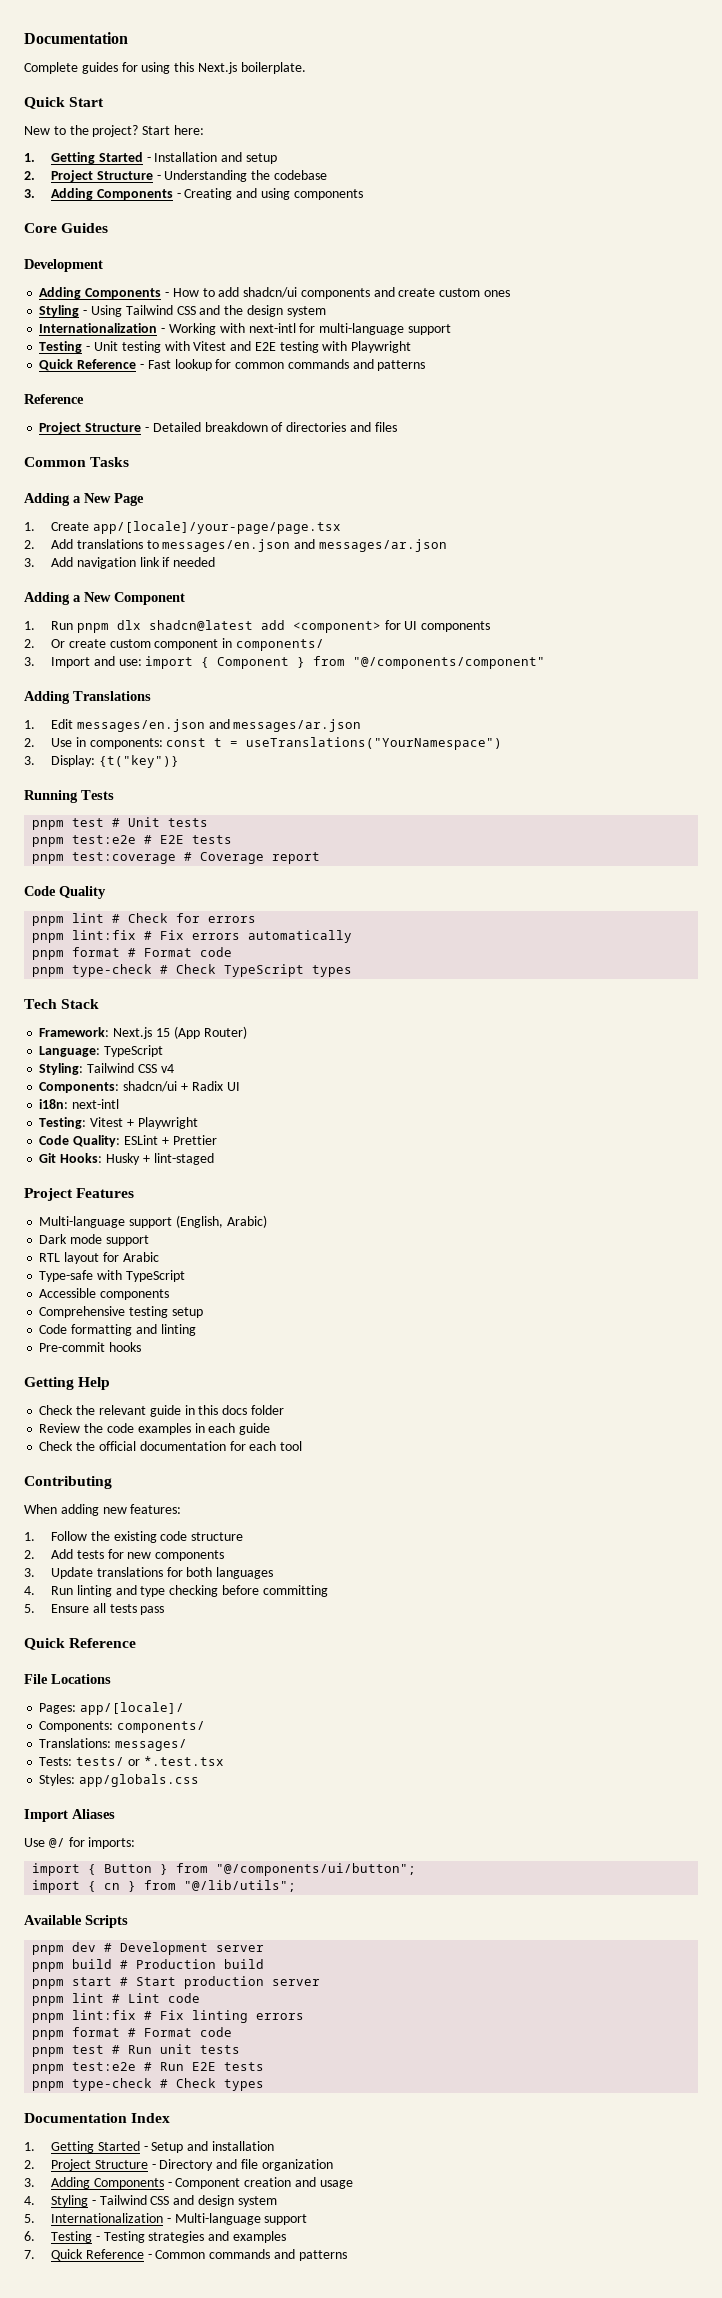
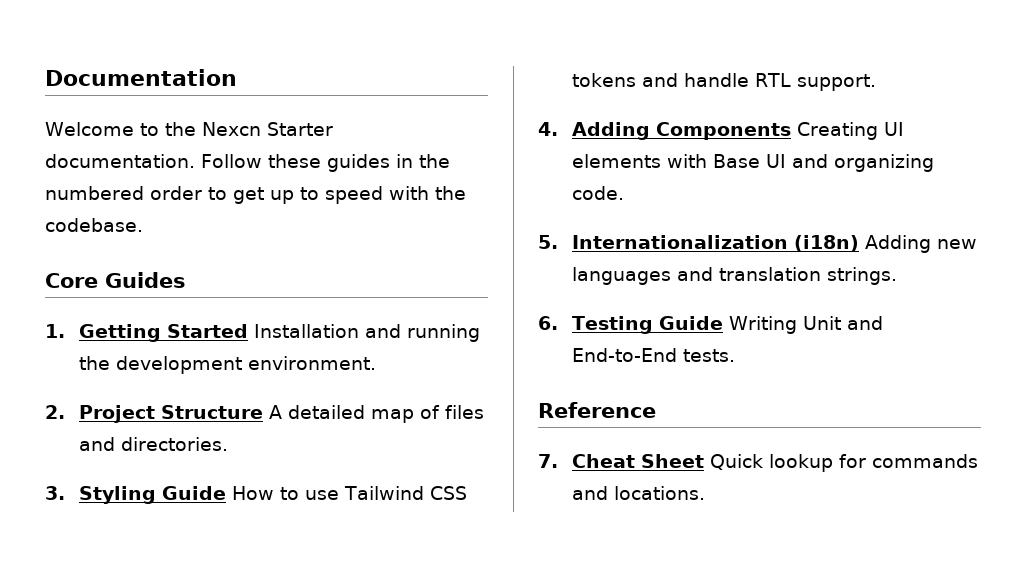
- Complete guides for using this Next.js boilerplate.
- Quick Start
- New to the project? Start here:
- 1. Getting Started - Installation and setup
- 2. Project Structure - Understanding the codebase
- 3. Adding Components - Creating and using components
+ Welcome to the Nexcn Starter documentation. Follow these guides in the numbered order to get up to speed with the codebase.
  Core Guides
- Development
- Adding Components - How to add shadcn/ui components and create custom ones
- Styling - Using Tailwind CSS and the design system
- Internationalization - Working with next-intl for multi-language support
- Testing - Unit testing with Vitest and E2E testing with Playwright
- Quick Reference - Fast lookup for common commands and patterns
+ 1. Getting Started Installation and running the development environment.
+ 2. Project Structure A detailed map of files and directories.
+ 3. Styling Guide How to use Tailwind CSS tokens and handle RTL support.
+ 4. Adding Components Creating UI elements with Base UI and organizing code.
+ 5. Internationalization (i18n) Adding new languages and translation strings.
+ 6. Testing Guide Writing Unit and End-to-End tests.
  Reference
- Project Structure - Detailed breakdown of directories and files
- Common Tasks
- Adding a New Page
- 1. Create app/[locale]/your-page/page.tsx
- 2. Add translations to messages/en.json and messages/ar.json
- 3. Add navigation link if needed
- Adding a New Component
- 1. Run pnpm dlx shadcn@latest add <component> for UI components
- 2. Or create custom component in components/
- 3. Import and use: import { Component } from "@/components/component"
- Adding Translations
- 1. Edit messages/en.json and messages/ar.json
- 2. Use in components: const t = useTranslations("YourNamespace")
- 3. Display: {t("key")}
- Running Tests
- pnpm test # Unit tests
- pnpm test:e2e # E2E tests
- pnpm test:coverage # Coverage report
- Code Quality
- pnpm lint # Check for errors
- pnpm lint:fix # Fix errors automatically
- pnpm format # Format code
- pnpm type-check # Check TypeScript types
- Tech Stack
- Framework: Next.js 15 (App Router)
- Language: TypeScript
- Styling: Tailwind CSS v4
- Components: shadcn/ui + Radix UI
- i18n: next-intl
- Testing: Vitest + Playwright
- Code Quality: ESLint + Prettier
- Git Hooks: Husky + lint-staged
- Project Features
- Multi-language support (English, Arabic)
- Dark mode support
- RTL layout for Arabic
- Type-safe with TypeScript
- Accessible components
- Comprehensive testing setup
- Code formatting and linting
- Pre-commit hooks
- Getting Help
- Check the relevant guide in this docs folder
- Review the code examples in each guide
- Check the official documentation for each tool
- Contributing
- When adding new features:
- 1. Follow the existing code structure
- 2. Add tests for new components
- 3. Update translations for both languages
- 4. Run linting and type checking before committing
- 5. Ensure all tests pass
- Quick Reference
- File Locations
- Pages: app/[locale]/
- Components: components/
- Translations: messages/
- Tests: tests/ or *.test.tsx
- Styles: app/globals.css
- Import Aliases
- Use @/ for imports:
- import { Button } from "@/components/ui/button";
- import { cn } from "@/lib/utils";
- Available Scripts
- pnpm dev # Development server
- pnpm build # Production build
- pnpm start # Start production server
- pnpm lint # Lint code
- pnpm lint:fix # Fix linting errors
- pnpm format # Format code
- pnpm test # Run unit tests
- pnpm test:e2e # Run E2E tests
- pnpm type-check # Check types
- Documentation Index
- 1. Getting Started - Setup and installation
- 2. Project Structure - Directory and file organization
- 3. Adding Components - Component creation and usage
- 4. Styling - Tailwind CSS and design system
- 5. Internationalization - Multi-language support
- 6. Testing - Testing strategies and examples
- 7. Quick Reference - Common commands and patterns
+ 7. Cheat Sheet Quick lookup for commands and locations.

